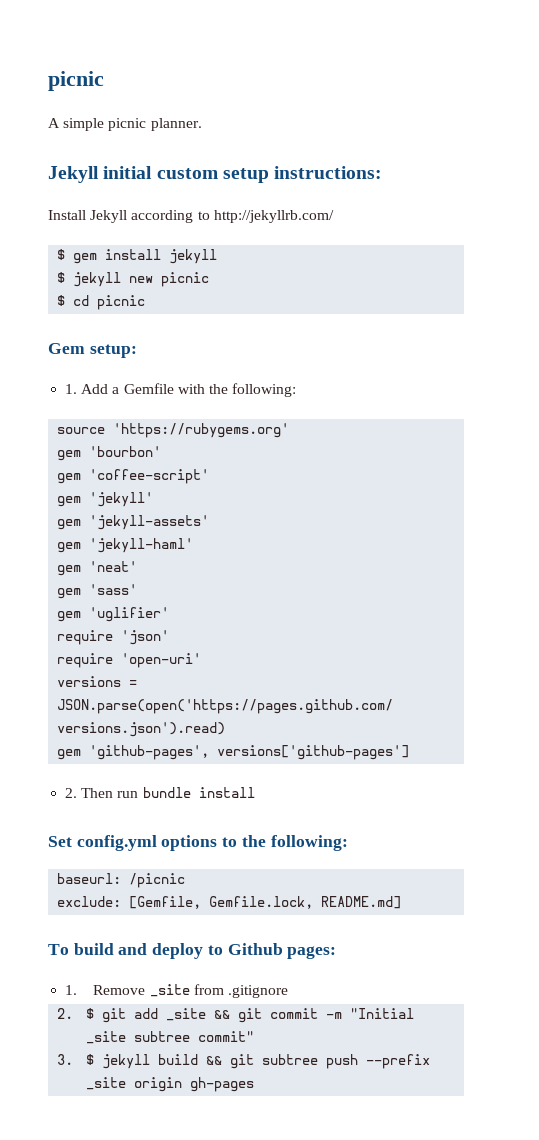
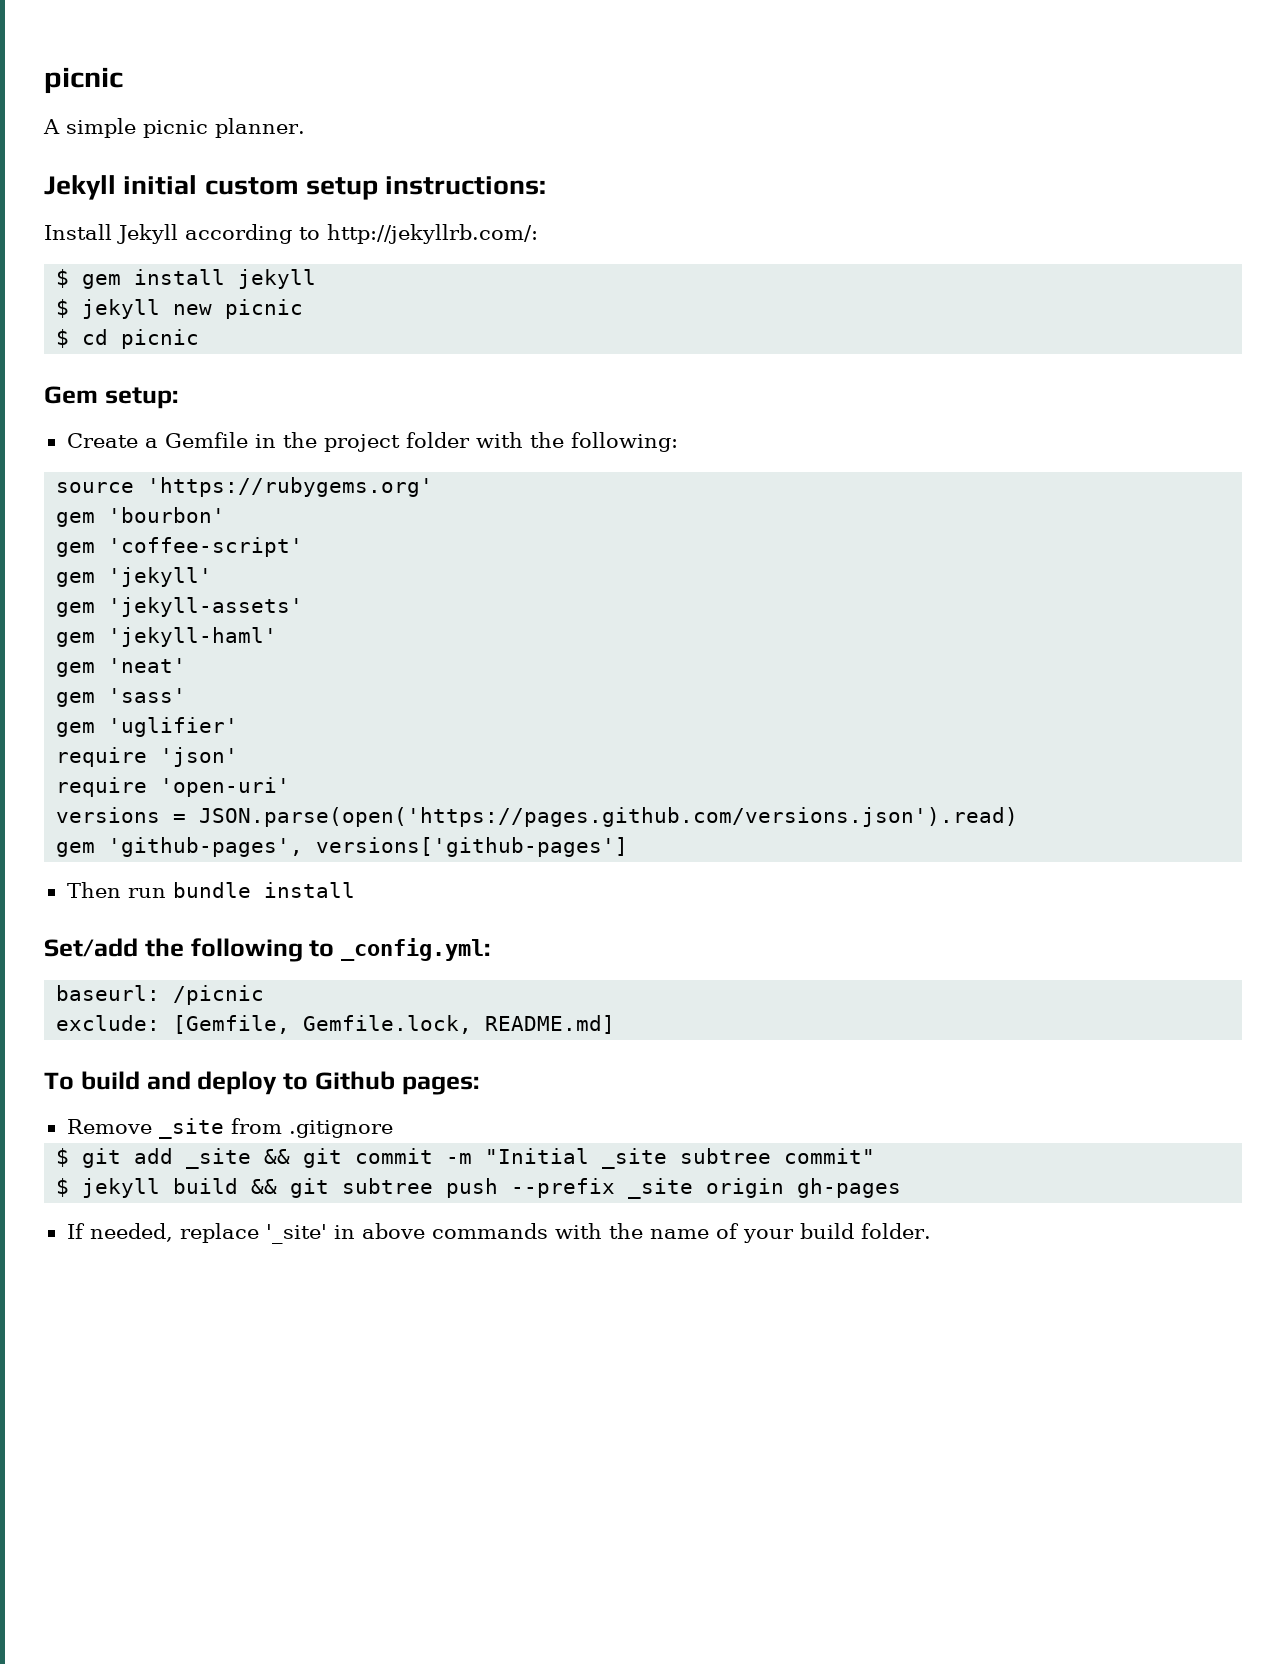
- Install Jekyll according to http://jekyllrb.com/
+ Install Jekyll according to http://jekyllrb.com/:
- 1. Add a Gemfile with the following:
+ Create a Gemfile in the project folder with the following:
- 2. Then run bundle install
+ Then run bundle install
- Set config.yml options to the following:
+ Set/add the following to _config.yml:
- 1. Remove _site from .gitignore
+ Remove _site from .gitignore
- 2. $ git add _site && git commit -m "Initial _site subtree commit"
+ $ git add _site && git commit -m "Initial _site subtree commit"
- 3. $ jekyll build && git subtree push --prefix _site origin gh-pages
+ $ jekyll build && git subtree push --prefix _site origin gh-pages
+ If needed, replace '_site' in above commands with the name of your build folder.

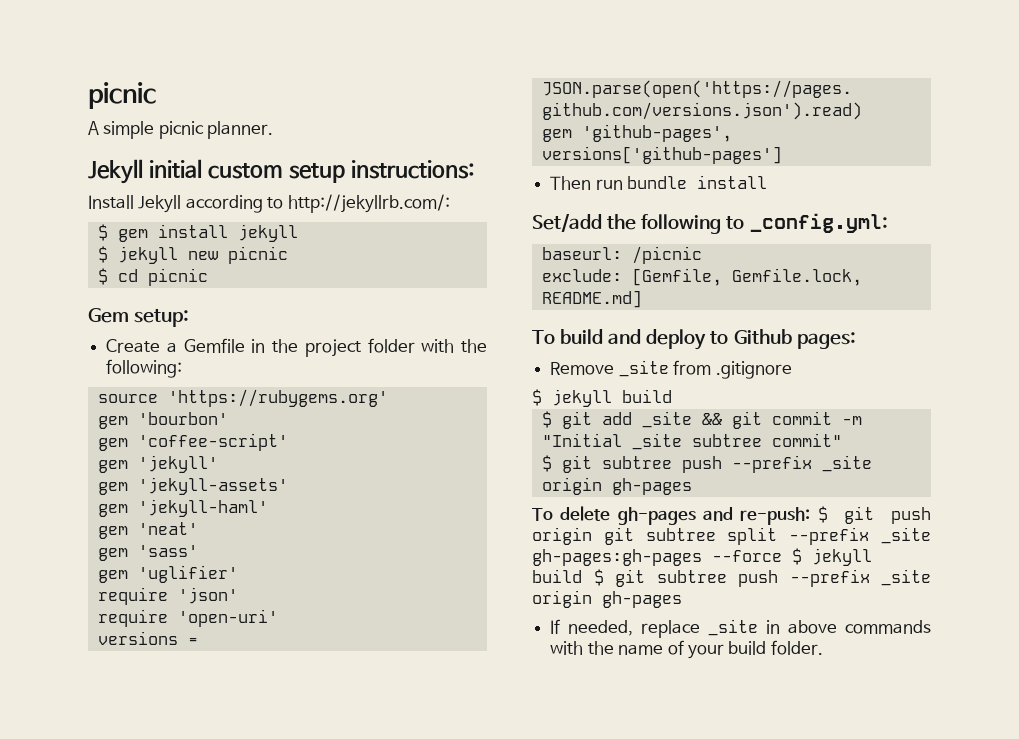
  Remove _site from .gitignore
+ $ jekyll build
  $ git add _site && git commit -m "Initial _site subtree commit"
- $ jekyll build && git subtree push --prefix _site origin gh-pages
+ $ git subtree push --prefix _site origin gh-pages
+ To delete gh-pages and re-push: $ git push origin git subtree split --prefix _site gh-pages:gh-pages --force $ jekyll build $ git subtree push --prefix _site origin gh-pages
- If needed, replace '_site' in above commands with the name of your build folder.
+ If needed, replace _site in above commands with the name of your build folder.

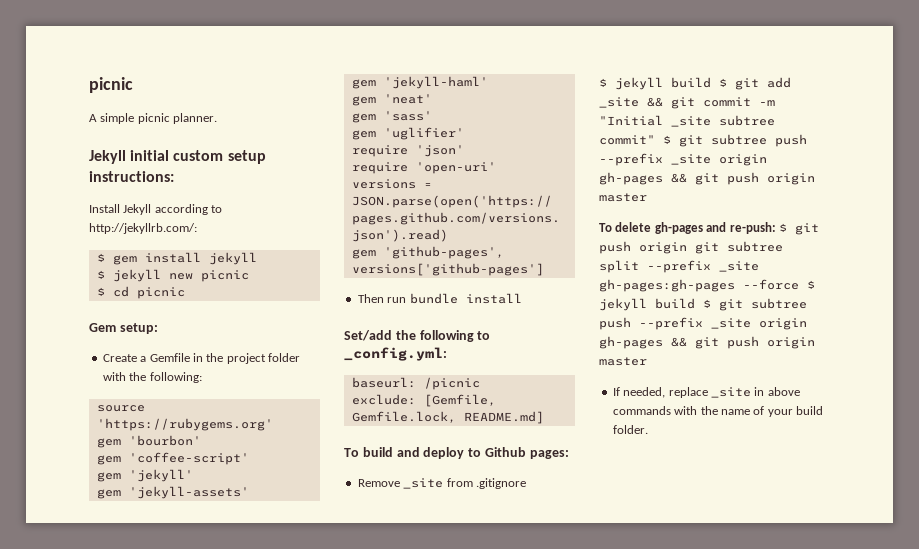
  Remove _site from .gitignore
- $ jekyll build
- $ git add _site && git commit -m "Initial _site subtree commit"
- $ git subtree push --prefix _site origin gh-pages
+ $ jekyll build $ git add _site && git commit -m "Initial _site subtree commit" $ git subtree push --prefix _site origin gh-pages && git push origin master
- To delete gh-pages and re-push: $ git push origin git subtree split --prefix _site gh-pages:gh-pages --force $ jekyll build $ git subtree push --prefix _site origin gh-pages
+ To delete gh-pages and re-push: $ git push origin git subtree split --prefix _site gh-pages:gh-pages --force $ jekyll build $ git subtree push --prefix _site origin gh-pages && git push origin master

